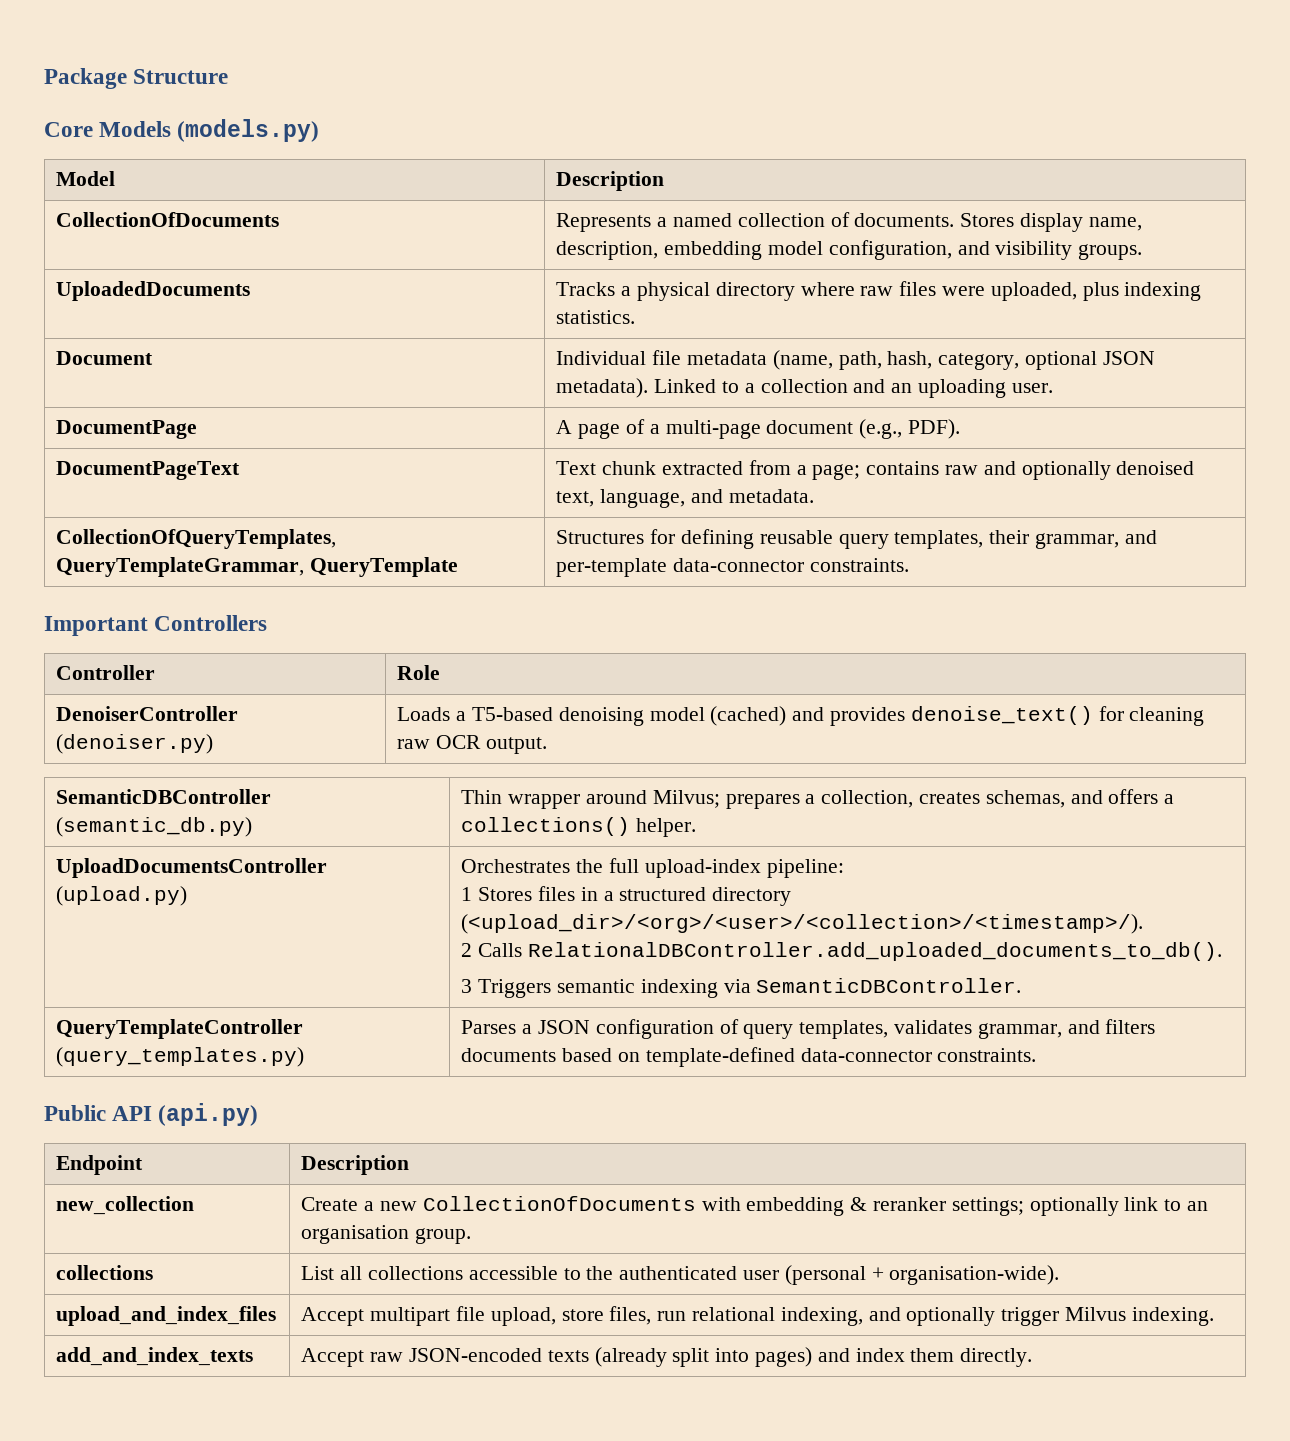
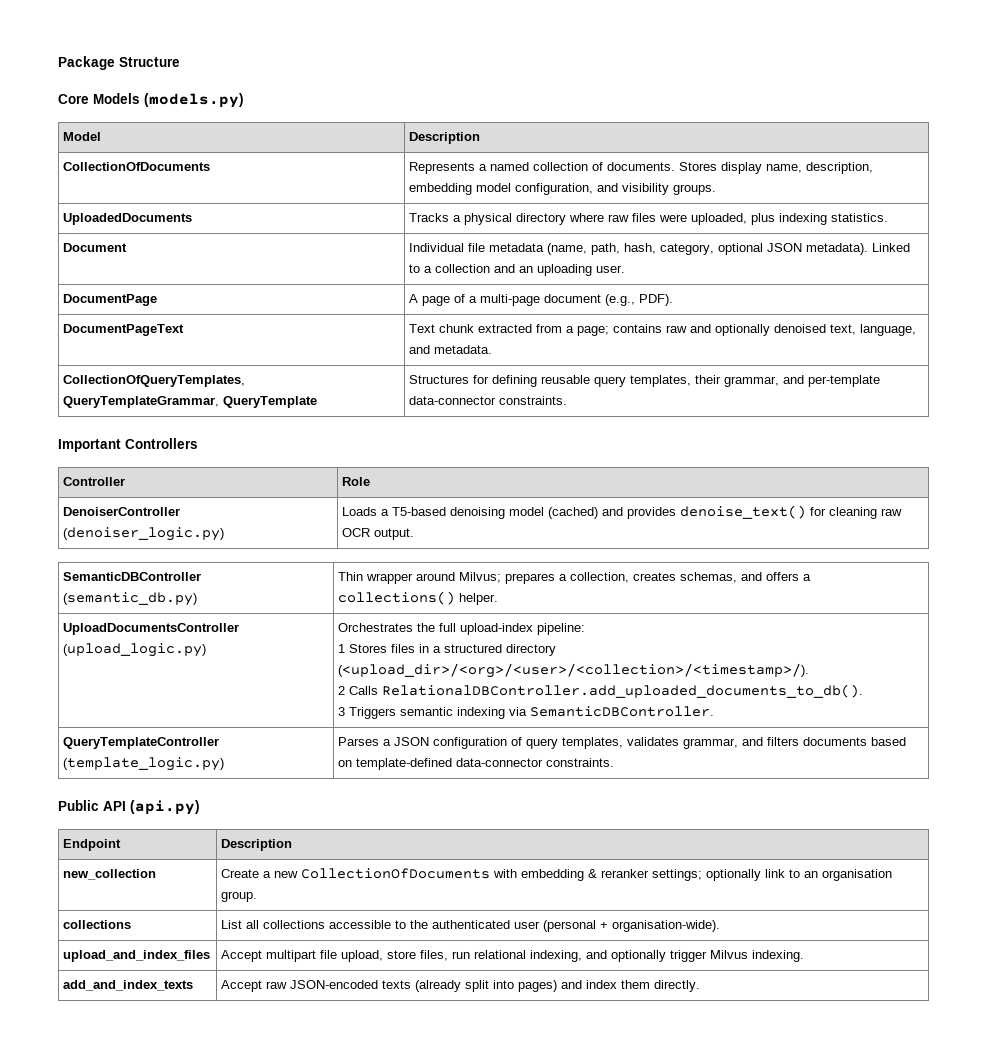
- DenoiserController (denoiser.py) | Loads a T5‑based denoising model (cached) and provides denoise_text() for cleaning raw OCR output.
+ DenoiserController (denoiser_logic.py) | Loads a T5‑based denoising model (cached) and provides denoise_text() for cleaning raw OCR output.
- UploadDocumentsController (upload.py) | Orchestrates the full upload‑index pipeline:
+ UploadDocumentsController (upload_logic.py) | Orchestrates the full upload‑index pipeline:
- QueryTemplateController (query_templates.py) | Parses a JSON configuration of query templates, validates grammar, and filters documents based on template‑defined data‑connector constraints.
+ QueryTemplateController (template_logic.py) | Parses a JSON configuration of query templates, validates grammar, and filters documents based on template‑defined data‑connector constraints.

